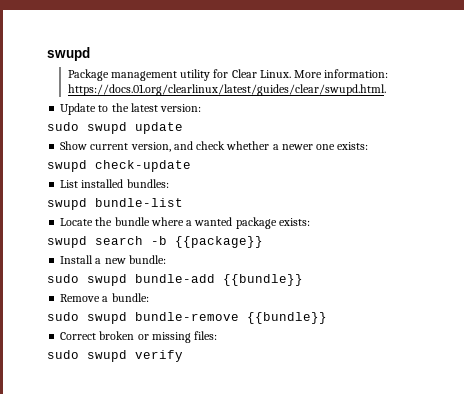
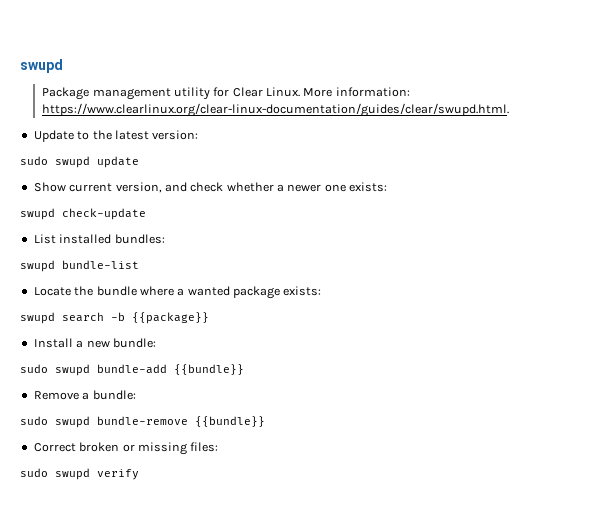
- More information: https://docs.01.org/clearlinux/latest/guides/clear/swupd.html.
+ More information: https://www.clearlinux.org/clear-linux-documentation/guides/clear/swupd.html.

